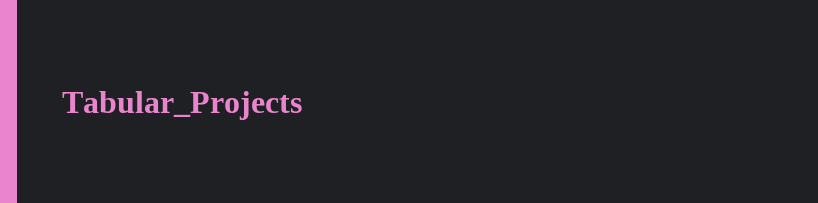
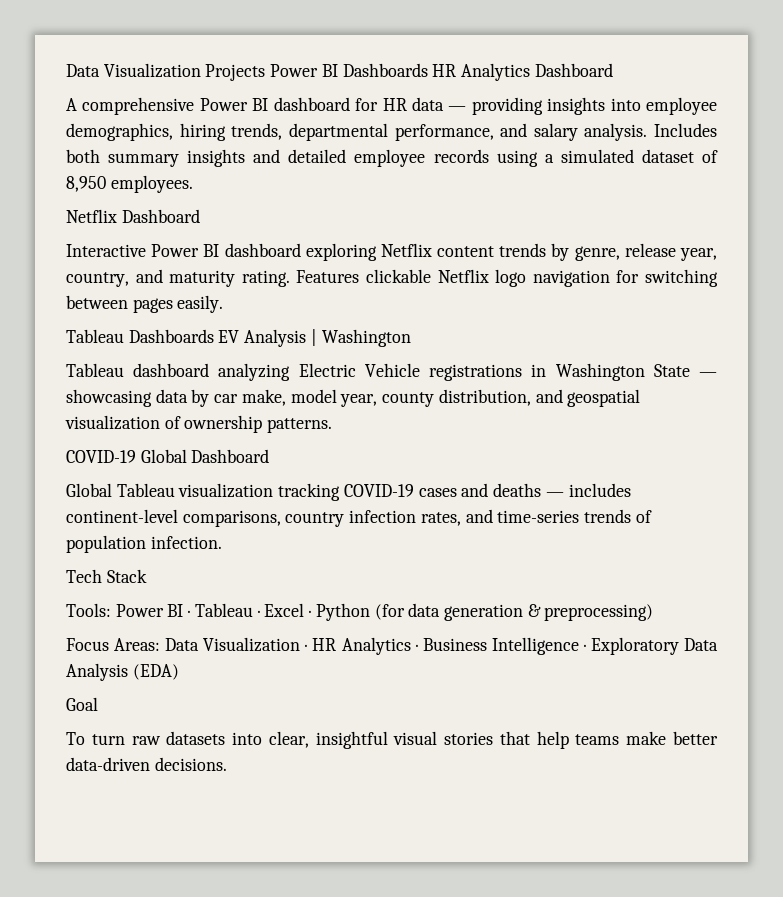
- Tabular_Projects
+ Data Visualization Projects Power BI Dashboards HR Analytics Dashboard
+ A comprehensive Power BI dashboard for HR data — providing insights into employee demographics, hiring trends, departmental performance, and salary analysis. Includes both summary insights and detailed employee records using a simulated dataset of 8,950 employees.
+ Netflix Dashboard
+ Interactive Power BI dashboard exploring Netflix content trends by genre, release year, country, and maturity rating. Features clickable Netflix logo navigation for switching between pages easily.
+ Tableau Dashboards EV Analysis | Washington
+ Tableau dashboard analyzing Electric Vehicle registrations in Washington State — showcasing data by car make, model year, county distribution, and geospatial visualization of ownership patterns.
+ COVID-19 Global Dashboard
+ Global Tableau visualization tracking COVID-19 cases and deaths — includes continent-level comparisons, country infection rates, and time-series trends of population infection.
+ Tech Stack
+ Tools: Power BI · Tableau · Excel · Python (for data generation & preprocessing)
+ Focus Areas: Data Visualization · HR Analytics · Business Intelligence · Exploratory Data Analysis (EDA)
+ Goal
+ To turn raw datasets into clear, insightful visual stories that help teams make better data-driven decisions.

